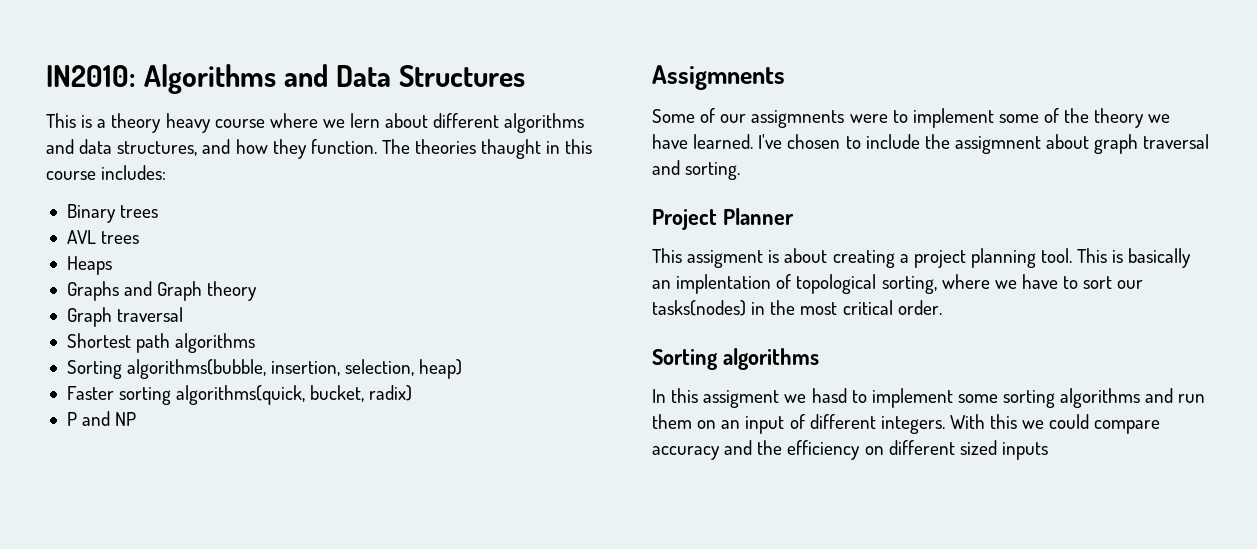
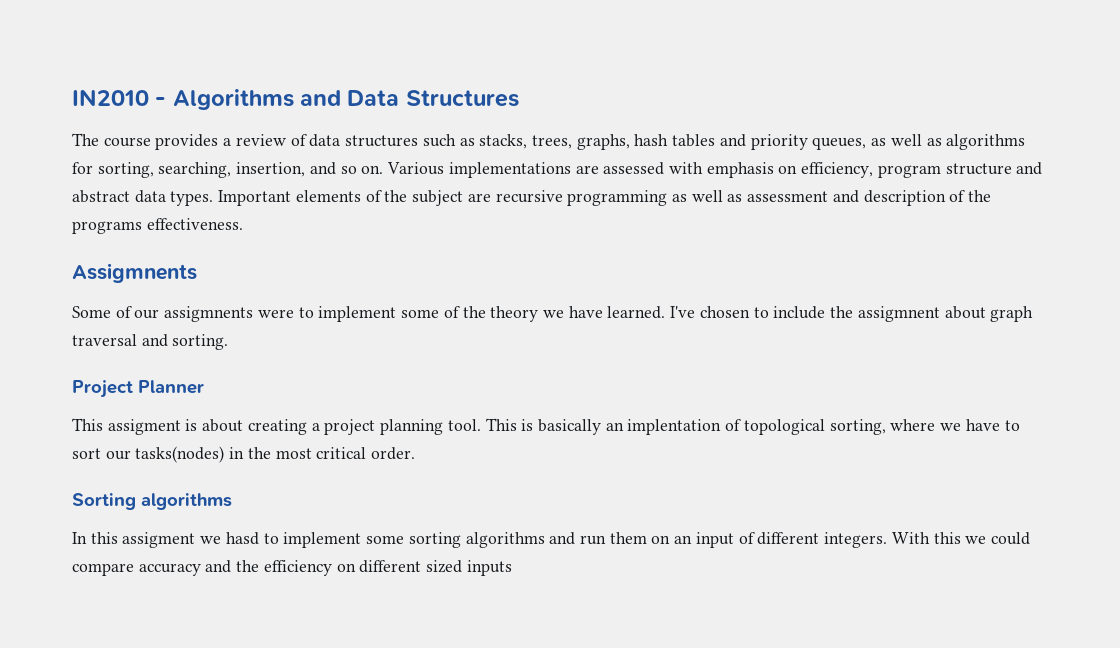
- IN2010: Algorithms and Data Structures
+ IN2010 - Algorithms and Data Structures
- This is a theory heavy course where we lern about different algorithms and data structures, and how they function. The theories thaught in this course includes:
- Binary trees
- AVL trees
- Heaps
- Graphs and Graph theory
- Graph traversal
- Shortest path algorithms
- Sorting algorithms(bubble, insertion, selection, heap)
- Faster sorting algorithms(quick, bucket, radix)
- P and NP
+ The course provides a review of data structures such as stacks, trees, graphs, hash tables and priority queues, as well as algorithms for sorting, searching, insertion, and so on. Various implementations are assessed with emphasis on efficiency, program structure and abstract data types. Important elements of the subject are recursive programming as well as assessment and description of the programs effectiveness.

